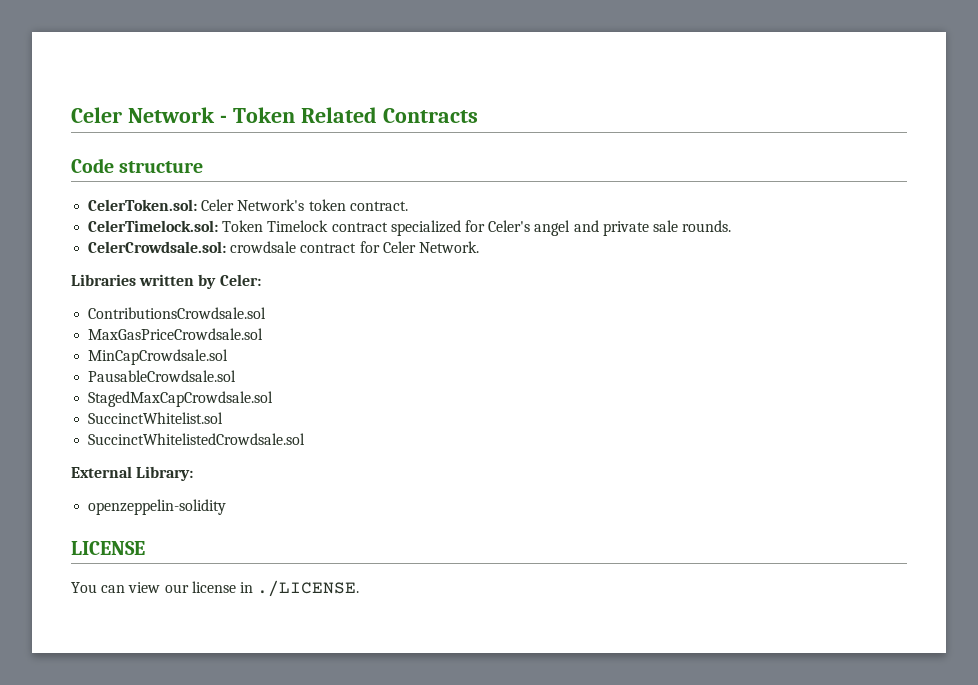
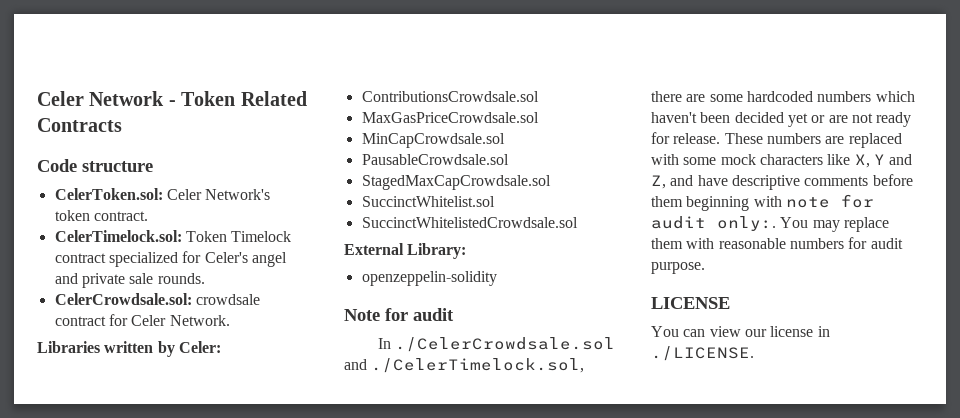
+ Note for audit
+ In ./CelerCrowdsale.sol and ./CelerTimelock.sol, there are some hardcoded numbers which haven't been decided yet or are not ready for release. These numbers are replaced with some mock characters like X, Y and Z, and have descriptive comments before them beginning with note for audit only:. You may replace them with reasonable numbers for audit purpose.

